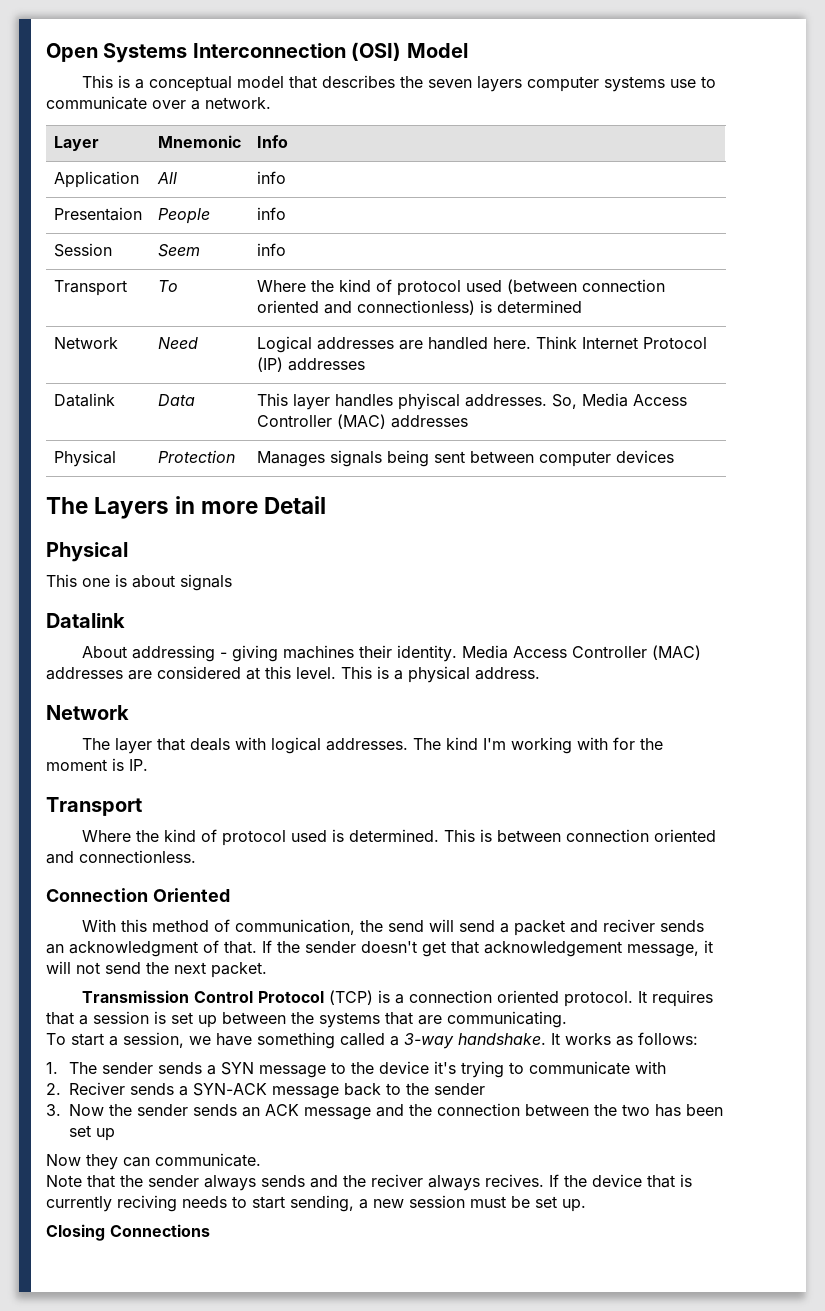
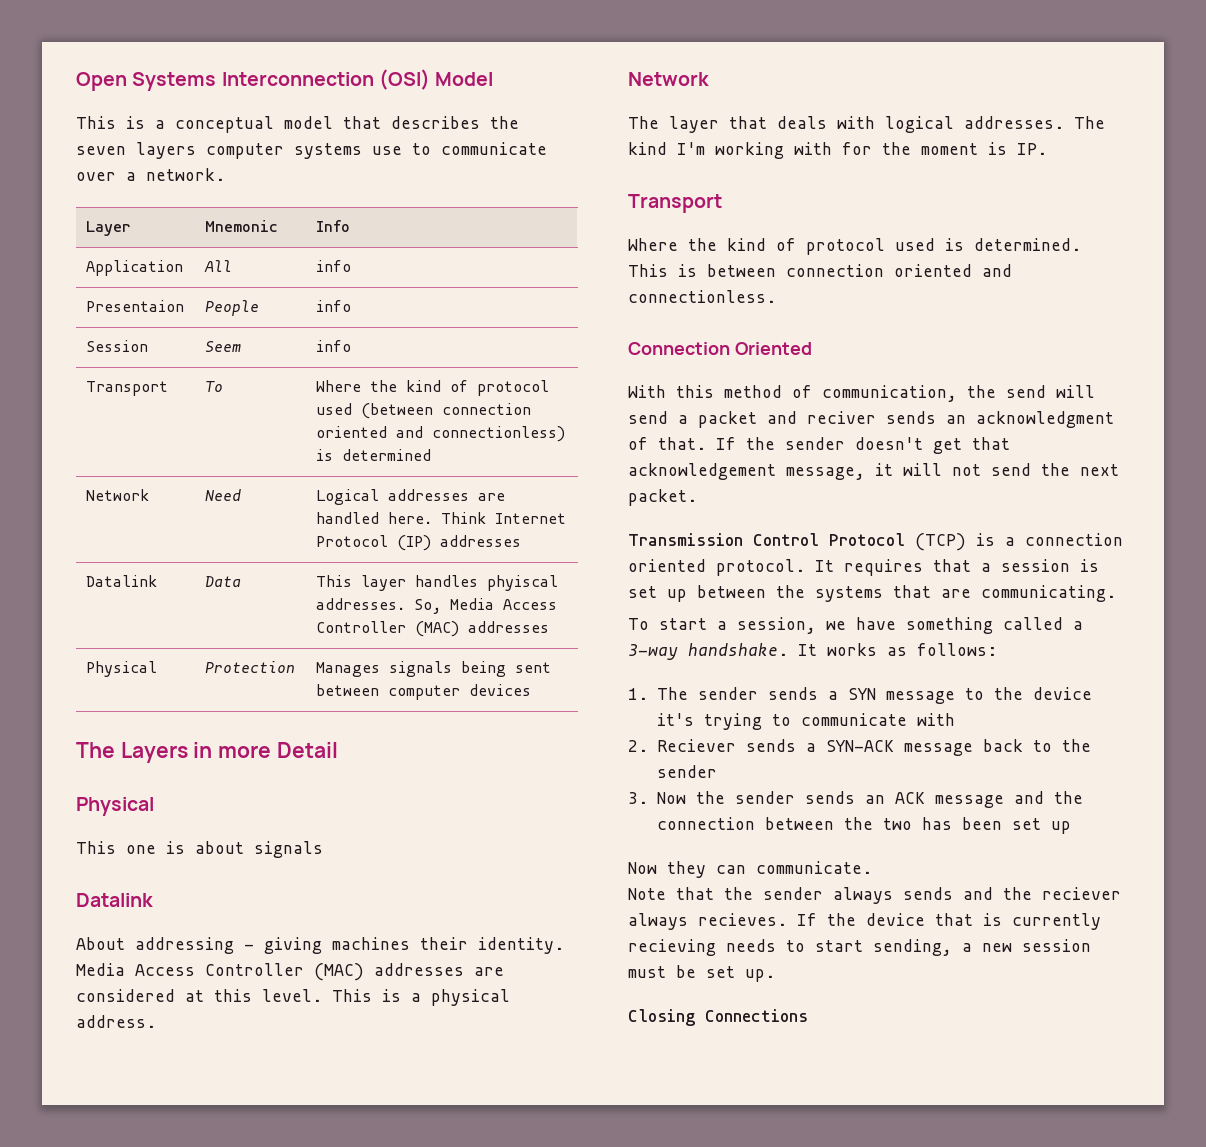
- 2. Reciver sends a SYN-ACK message back to the sender
+ 2. Reciever sends a SYN-ACK message back to the sender
- Note that the sender always sends and the reciver always recives.
+ Note that the sender always sends and the reciever always recieves.
- If the device that is currently reciving needs to start sending, a new session must be set up.
+ If the device that is currently recieving needs to start sending, a new session must be set up.

